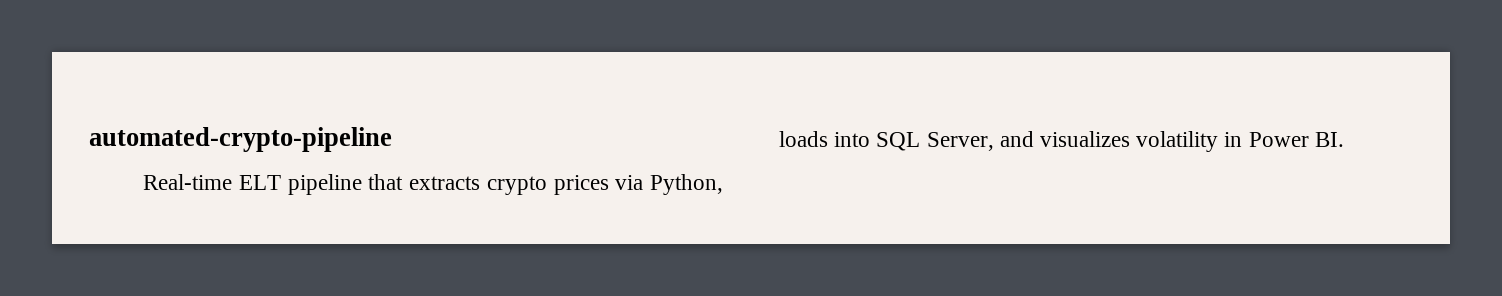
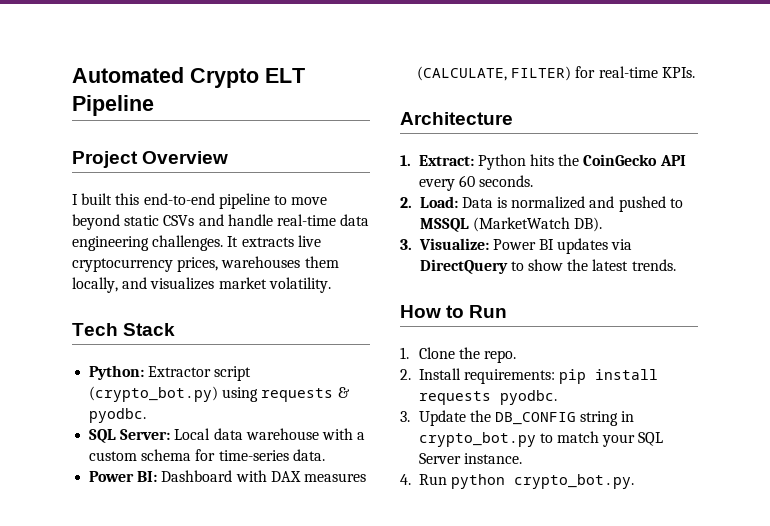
- automated-crypto-pipeline
- Real-time ELT pipeline that extracts crypto prices via Python, loads into SQL Server, and visualizes volatility in Power BI.
+ Automated Crypto ELT Pipeline
+ Project Overview
+ I built this end-to-end pipeline to move beyond static CSVs and handle real-time data engineering challenges. It extracts live cryptocurrency prices, warehouses them locally, and visualizes market volatility.
+ Tech Stack
+ Python: Extractor script (crypto_bot.py) using requests & pyodbc.
+ SQL Server: Local data warehouse with a custom schema for time-series data.
+ Power BI: Dashboard with DAX measures (CALCULATE, FILTER) for real-time KPIs.
+ Architecture
+ 1. Extract: Python hits the CoinGecko API every 60 seconds.
+ 2. Load: Data is normalized and pushed to MSSQL (MarketWatch DB).
+ 3. Visualize: Power BI updates via DirectQuery to show the latest trends.
+ How to Run
+ 1. Clone the repo.
+ 2. Install requirements: pip install requests pyodbc.
+ 3. Update the DB_CONFIG string in crypto_bot.py to match your SQL Server instance.
+ 4. Run python crypto_bot.py.

